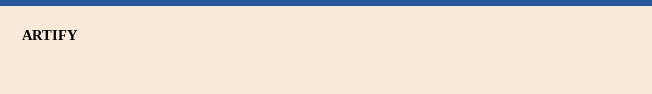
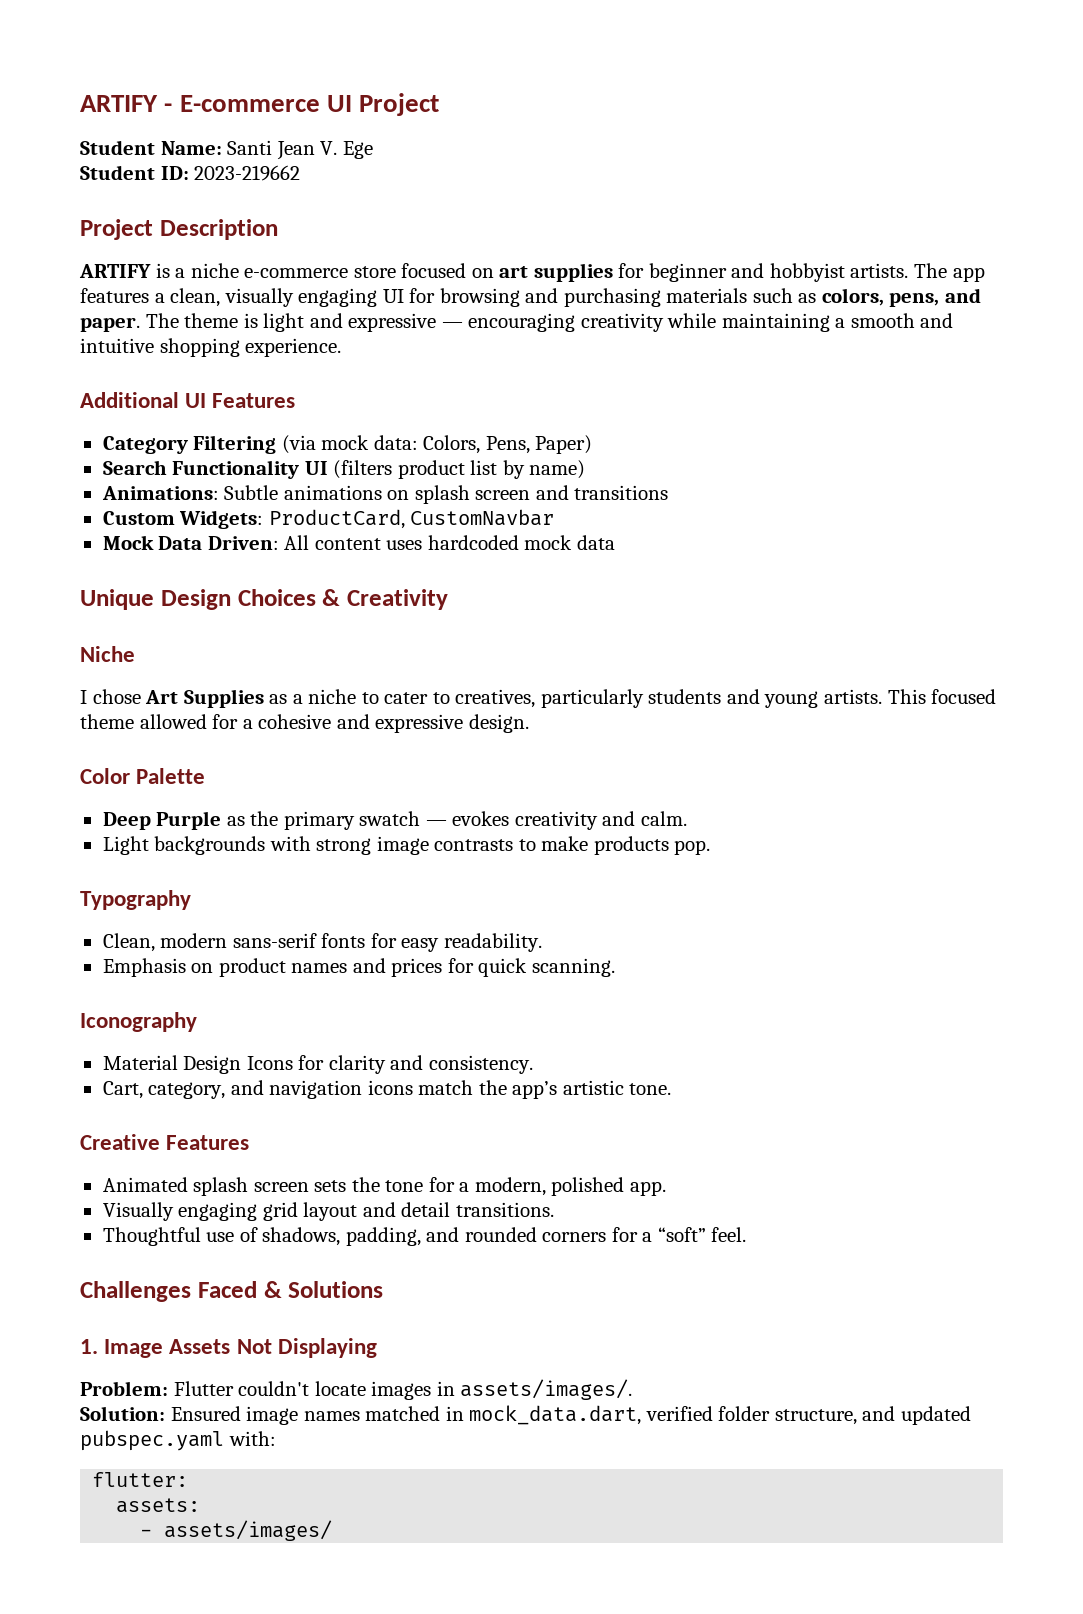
- ARTIFY
+ ARTIFY - E-commerce UI Project
+ Student Name: Santi Jean V. Ege
+ Student ID: 2023-219662
+ Project Description
+ ARTIFY is a niche e-commerce store focused on art supplies for beginner and hobbyist artists. The app features a clean, visually engaging UI for browsing and purchasing materials such as colors, pens, and paper. The theme is light and expressive — encouraging creativity while maintaining a smooth and intuitive shopping experience.
+ Additional UI Features
+ Category Filtering (via mock data: Colors, Pens, Paper)
+ Search Functionality UI (filters product list by name)
+ Animations: Subtle animations on splash screen and transitions
+ Custom Widgets: ProductCard, CustomNavbar
+ Mock Data Driven: All content uses hardcoded mock data
+ Unique Design Choices & Creativity
+ Niche
+ I chose Art Supplies as a niche to cater to creatives, particularly students and young artists. This focused theme allowed for a cohesive and expressive design.
+ Color Palette
+ Deep Purple as the primary swatch — evokes creativity and calm.
+ Light backgrounds with strong image contrasts to make products pop.
+ Typography
+ Clean, modern sans-serif fonts for easy readability.
+ Emphasis on product names and prices for quick scanning.
+ Iconography
+ Material Design Icons for clarity and consistency.
+ Cart, category, and navigation icons match the app’s artistic tone.
+ Creative Features
+ Animated splash screen sets the tone for a modern, polished app.
+ Visually engaging grid layout and detail transitions.
+ Thoughtful use of shadows, padding, and rounded corners for a “soft” feel.
+ Challenges Faced & Solutions
+ 1. Image Assets Not Displaying
+ Problem: Flutter couldn't locate images in assets/images/.
+ Solution: Ensured image names matched in mock_data.dart, verified folder structure, and updated pubspec.yaml with:
+ flutter:
+ assets:
+ - assets/images/

